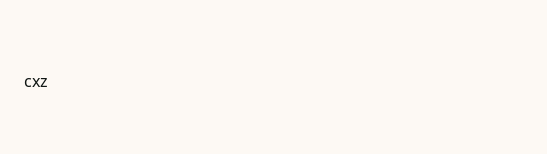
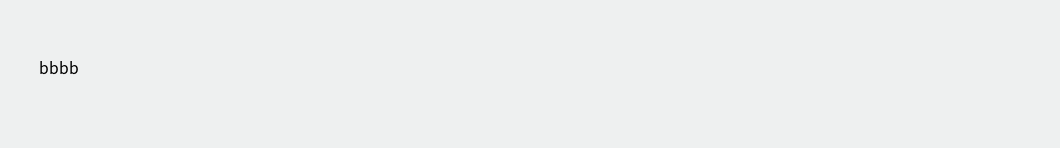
- cxz
+ bbbb

